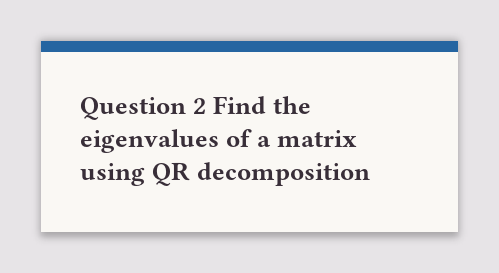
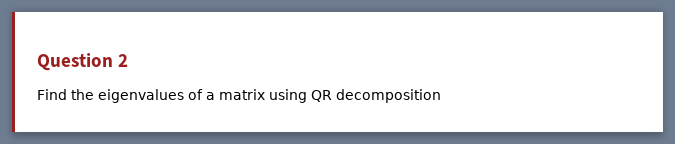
- Question 2 Find the eigenvalues of a matrix using QR decomposition
+ Question 2
+ Find the eigenvalues of a matrix using QR decomposition

